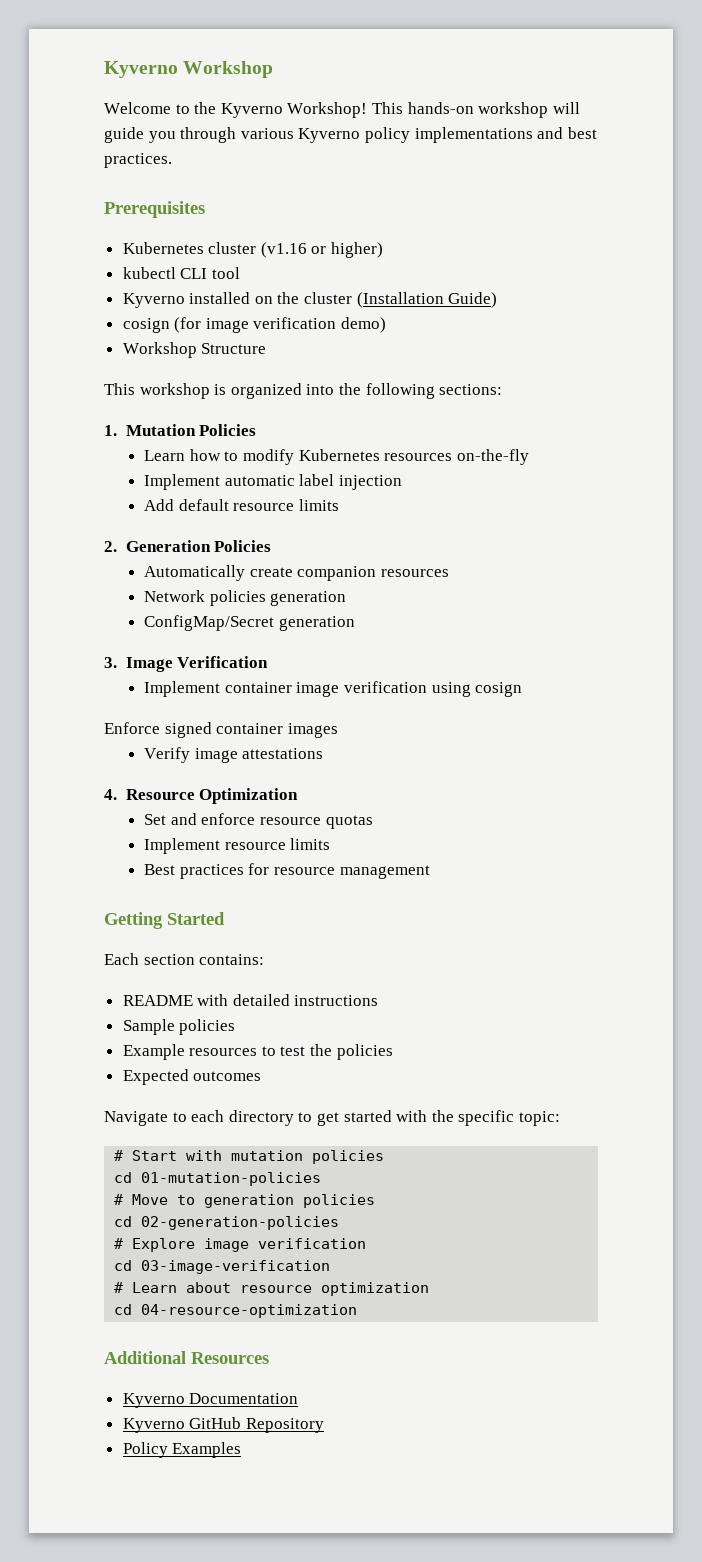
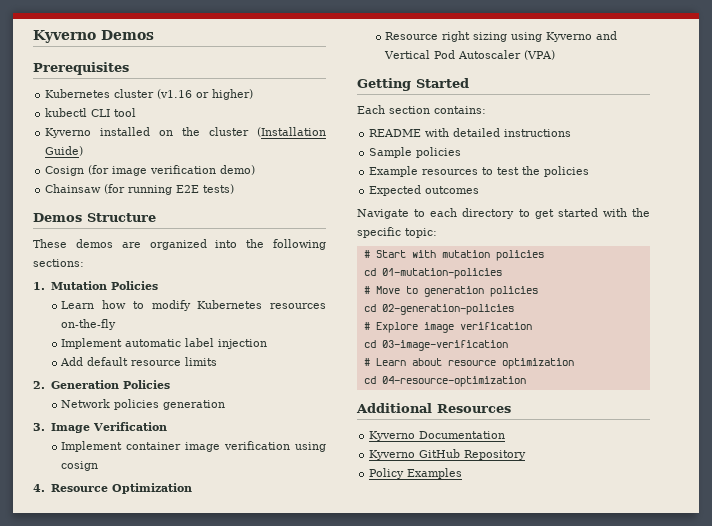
- Kyverno Workshop
- Welcome to the Kyverno Workshop! This hands-on workshop will guide you through various Kyverno policy implementations and best practices.
+ Kyverno Demos
- cosign (for image verification demo)
+ Cosign (for image verification demo)
- Workshop Structure
- This workshop is organized into the following sections:
+ Chainsaw (for running E2E tests)
+ Demos Structure
+ These demos are organized into the following sections:
- Automatically create companion resources
- ConfigMap/Secret generation
- Enforce signed container images
- Verify image attestations
  4. Resource Optimization
- Set and enforce resource quotas
- Implement resource limits
- Best practices for resource management
+ Resource right sizing using Kyverno and Vertical Pod Autoscaler (VPA)

